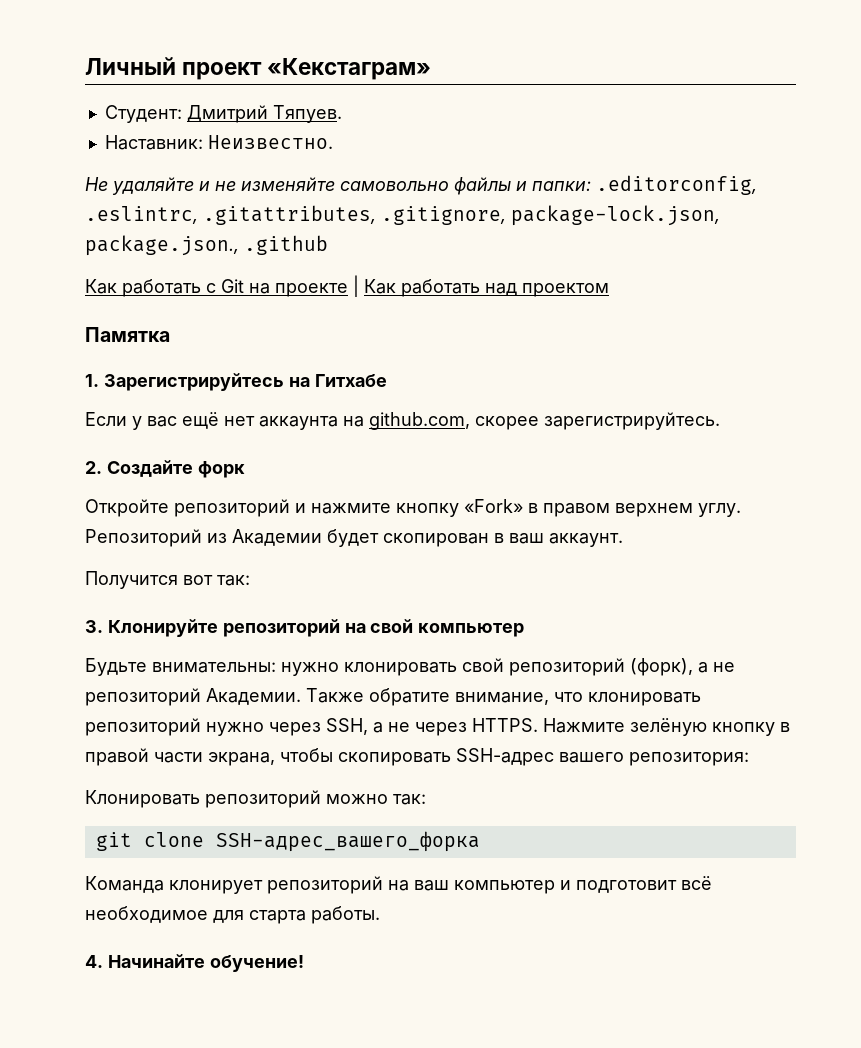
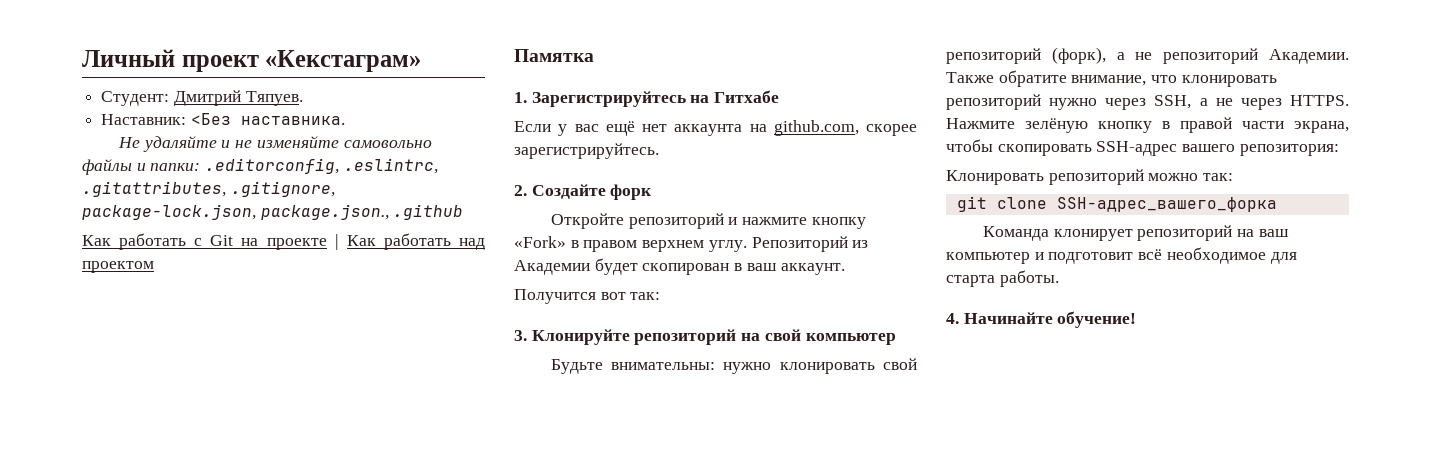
- Наставник: Неизвестно.
+ Наставник: <Без наставника.

